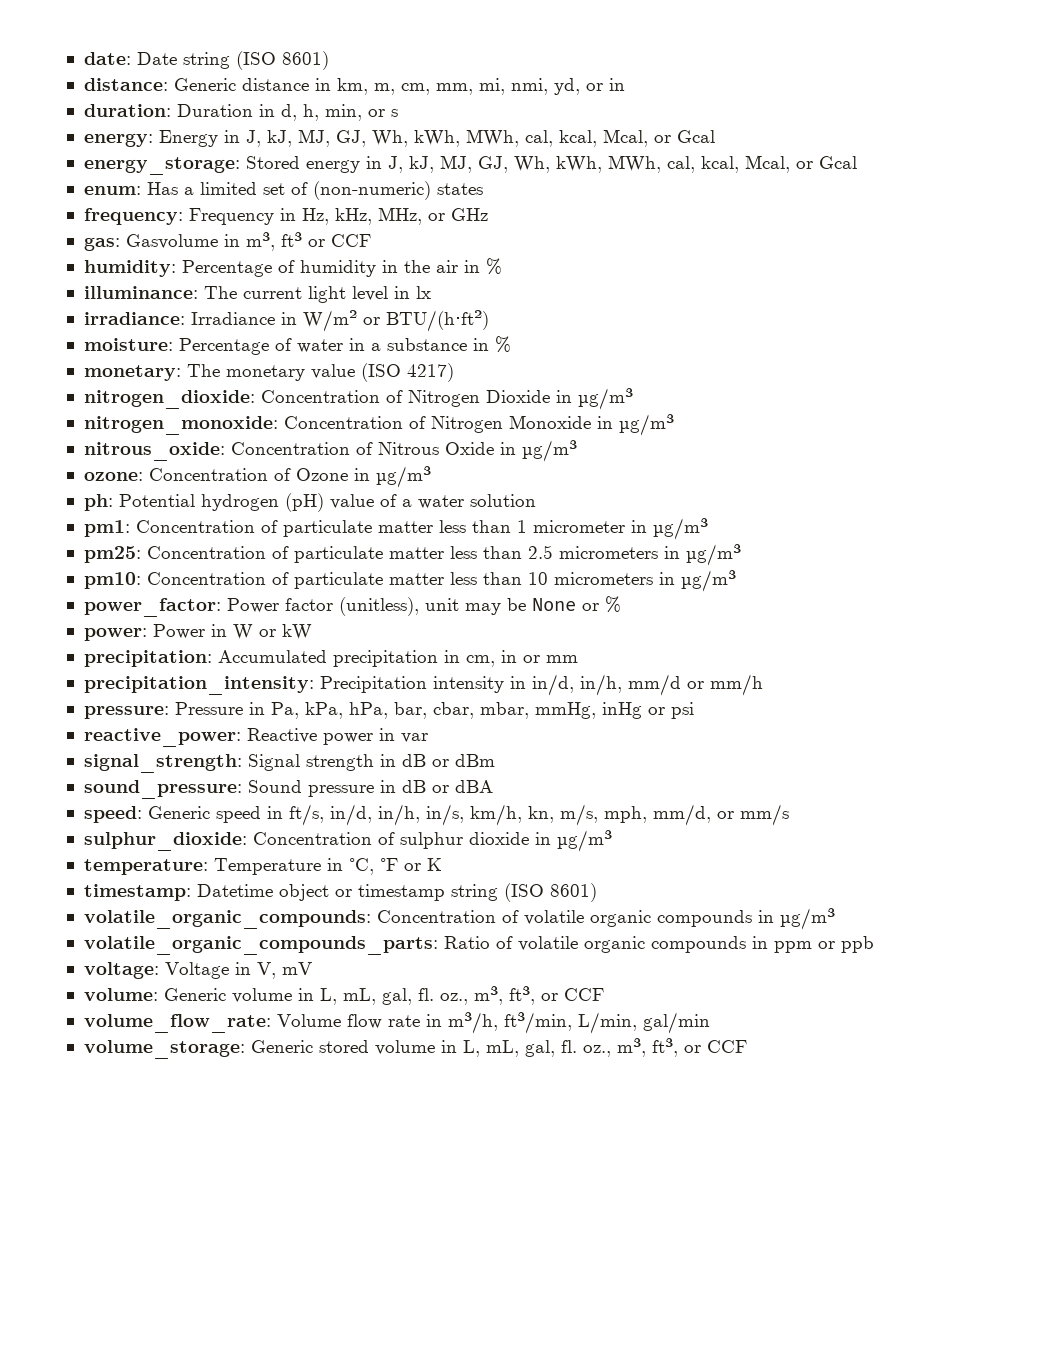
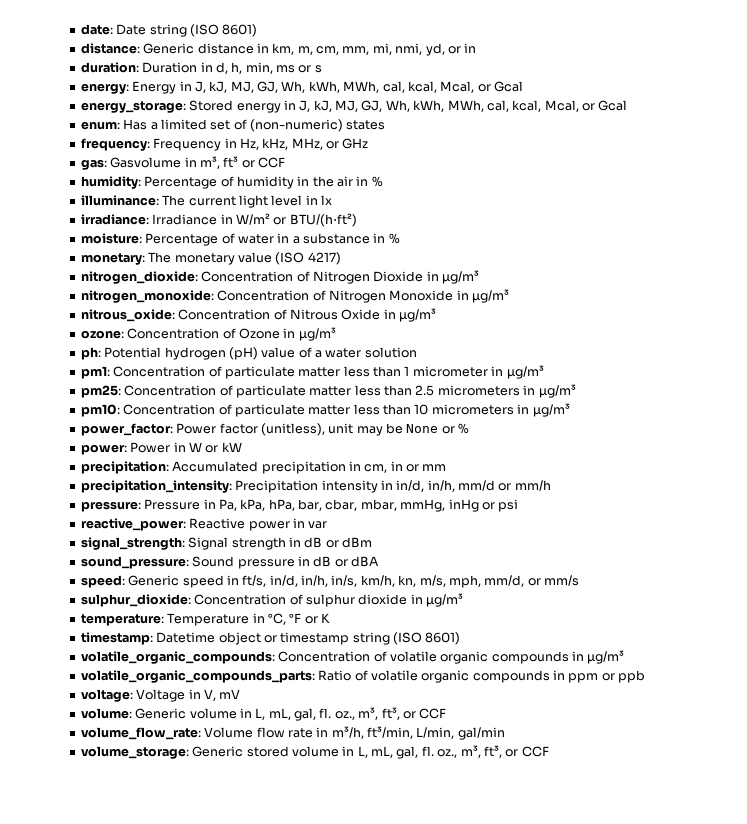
- duration: Duration in d, h, min, or s
+ duration: Duration in d, h, min, ms or s

